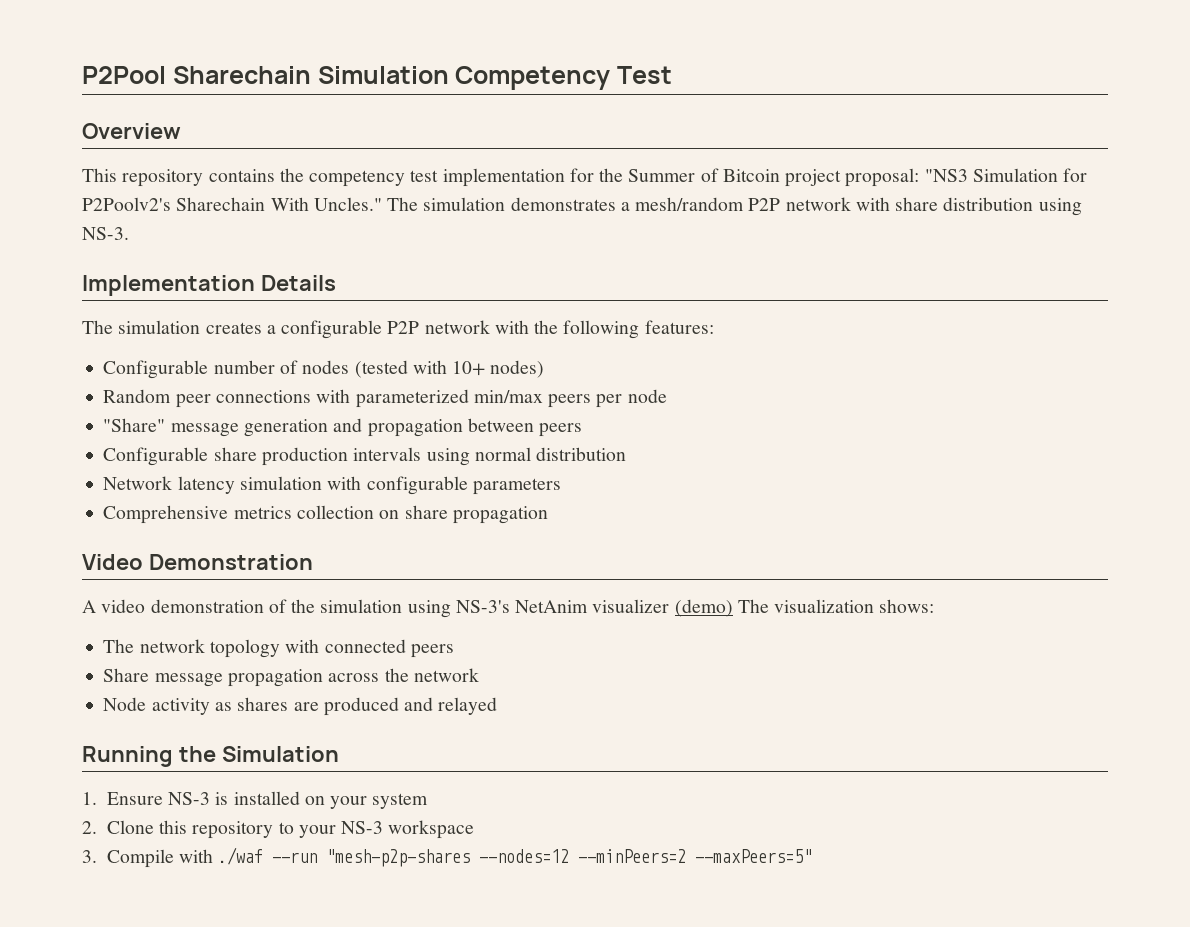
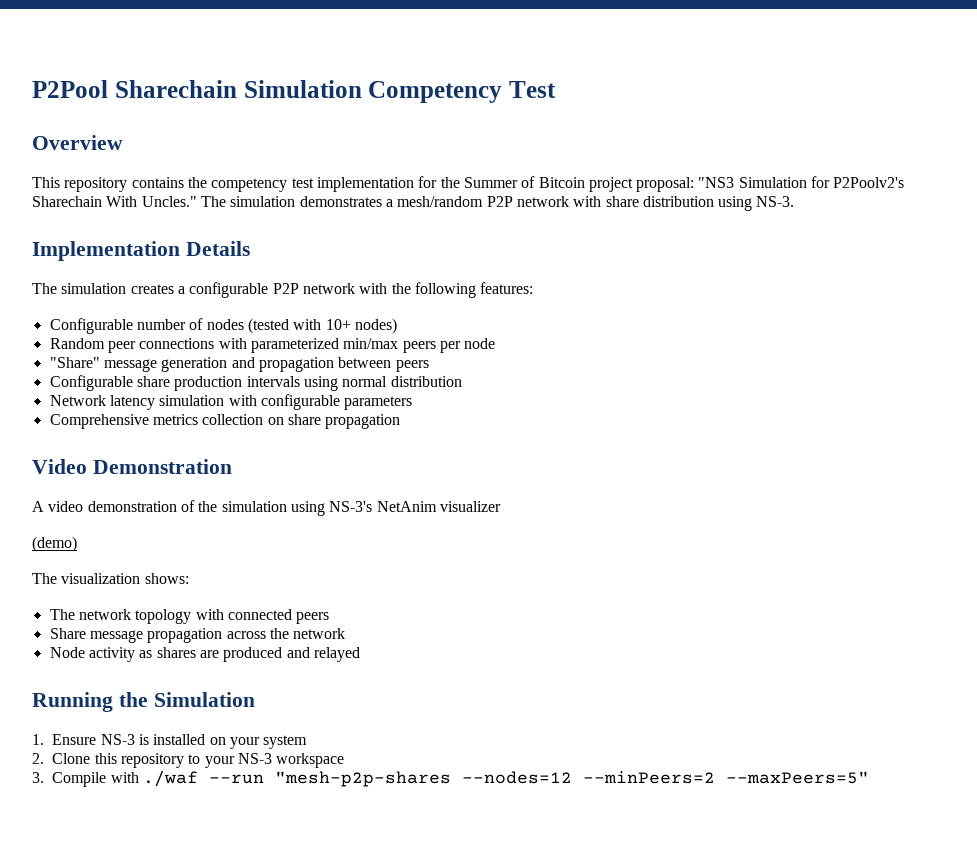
- A video demonstration of the simulation using NS-3's NetAnim visualizer (demo) The visualization shows:
+ A video demonstration of the simulation using NS-3's NetAnim visualizer
+ (demo)
+ The visualization shows:

